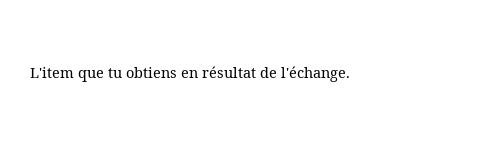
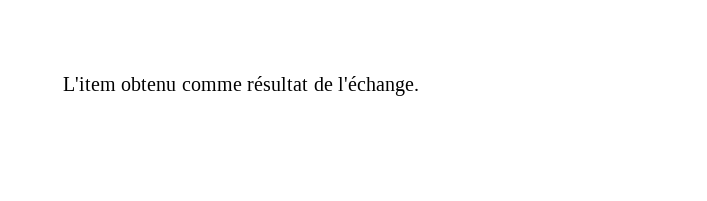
- L'item que tu obtiens en résultat de l'échange.
+ L'item obtenu comme résultat de l'échange.

